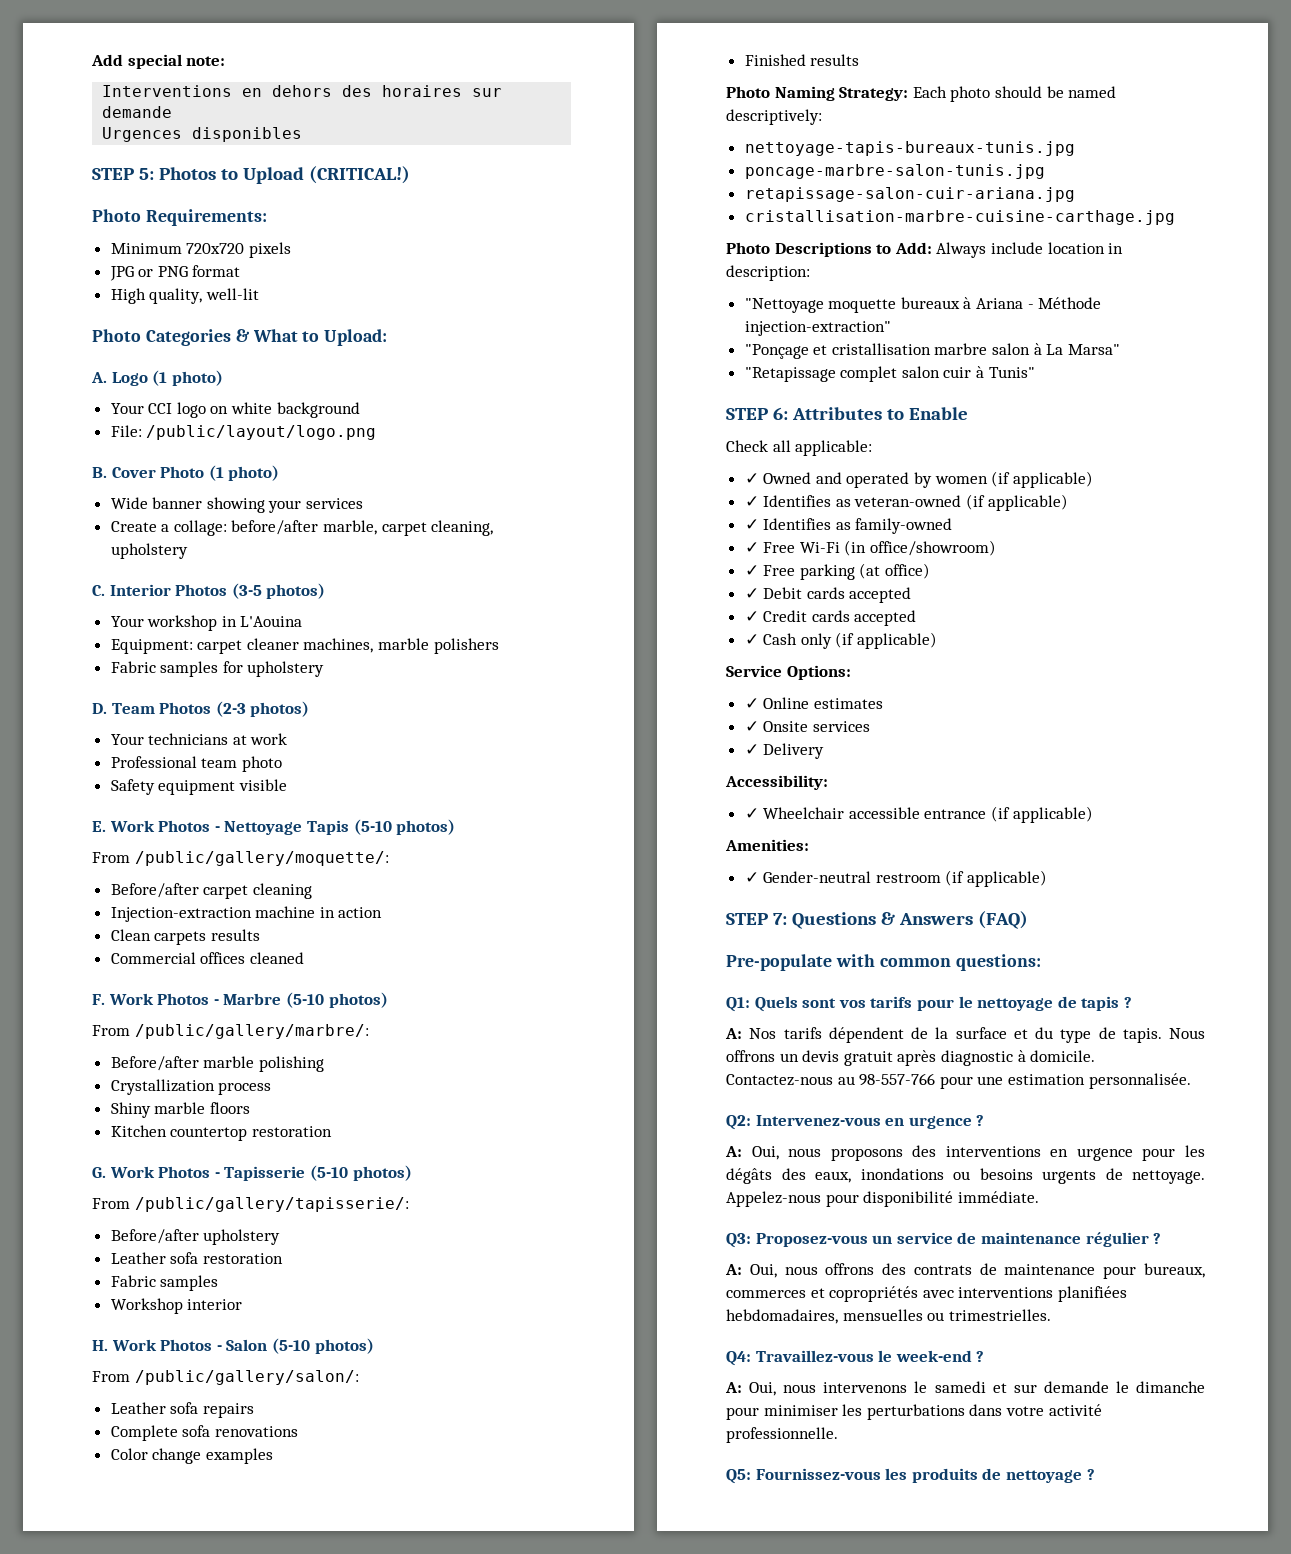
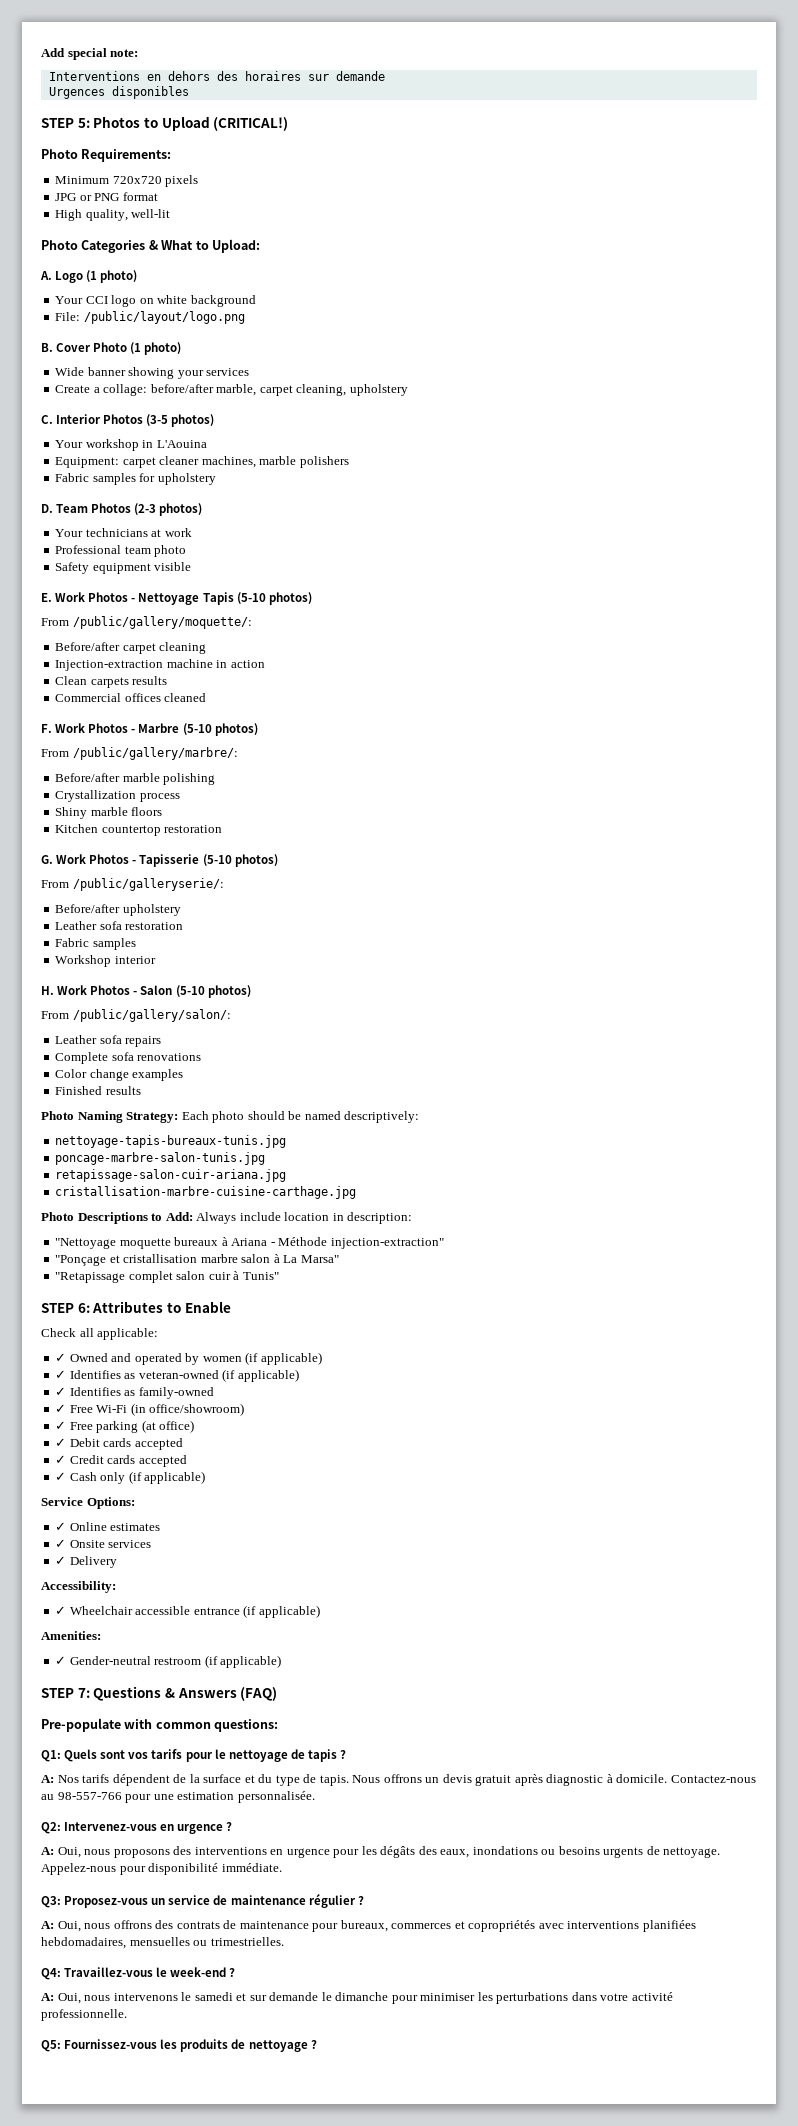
- From /public/gallery/tapisserie/:
+ From /public/galleryserie/:

